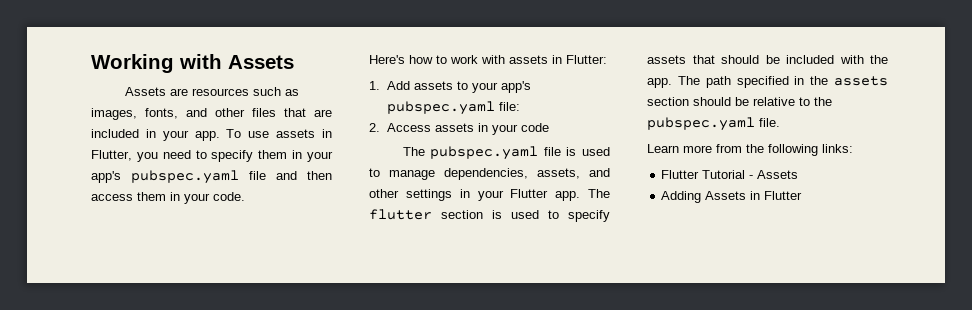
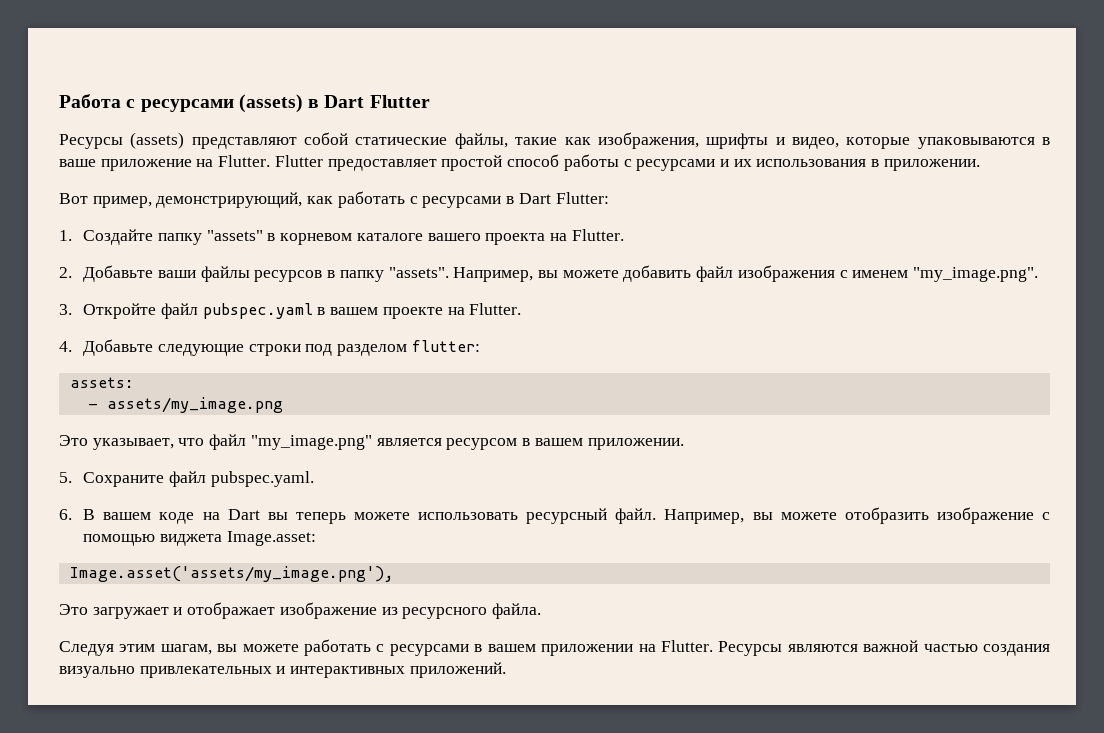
- Working with Assets
- Assets are resources such as images, fonts, and other files that are included in your app. To use assets in Flutter, you need to specify them in your app's pubspec.yaml file and then access them in your code.
- Here's how to work with assets in Flutter:
- 1. Add assets to your app's pubspec.yaml file:
- 2. Access assets in your code
- The pubspec.yaml file is used to manage dependencies, assets, and other settings in your Flutter app. The flutter section is used to specify assets that should be included with the app. The path specified in the assets section should be relative to the pubspec.yaml file.
- Learn more from the following links:
- Flutter Tutorial - Assets
- Adding Assets in Flutter
+ Работа с ресурсами (assets) в Dart Flutter
+ Ресурсы (assets) представляют собой статические файлы, такие как изображения, шрифты и видео, которые упаковываются в ваше приложение на Flutter. Flutter предоставляет простой способ работы с ресурсами и их использования в приложении.
+ Вот пример, демонстрирующий, как работать с ресурсами в Dart Flutter:
+ 1. Создайте папку "assets" в корневом каталоге вашего проекта на Flutter.
+ 2. Добавьте ваши файлы ресурсов в папку "assets". Например, вы можете добавить файл изображения с именем "my_image.png".
+ 3. Откройте файл pubspec.yaml в вашем проекте на Flutter.
+ 4. Добавьте следующие строки под разделом flutter:
+ assets:
+ - assets/my_image.png
+ Это указывает, что файл "my_image.png" является ресурсом в вашем приложении.
+ 5. Сохраните файл pubspec.yaml.
+ 6. В вашем коде на Dart вы теперь можете использовать ресурсный файл. Например, вы можете отобразить изображение с помощью виджета Image.asset:
+ Image.asset('assets/my_image.png'),
+ Это загружает и отображает изображение из ресурсного файла.
+ Следуя этим шагам, вы можете работать с ресурсами в вашем приложении на Flutter. Ресурсы являются важной частью создания визуально привлекательных и интерактивных приложений.

